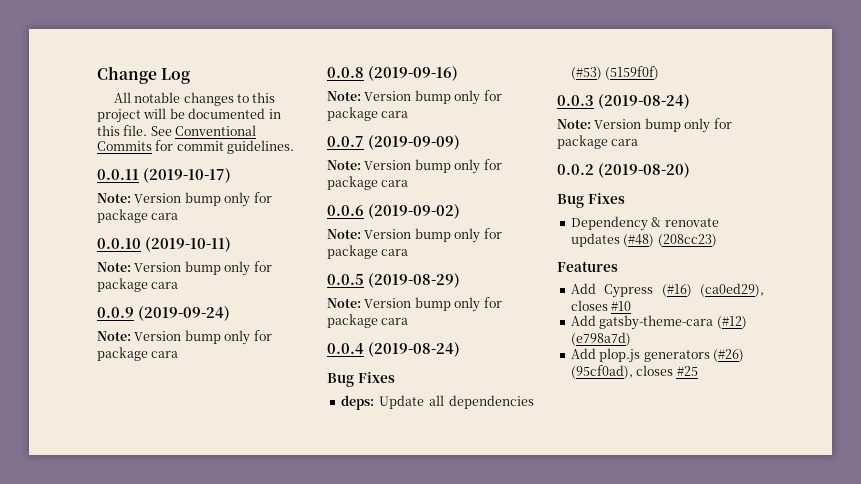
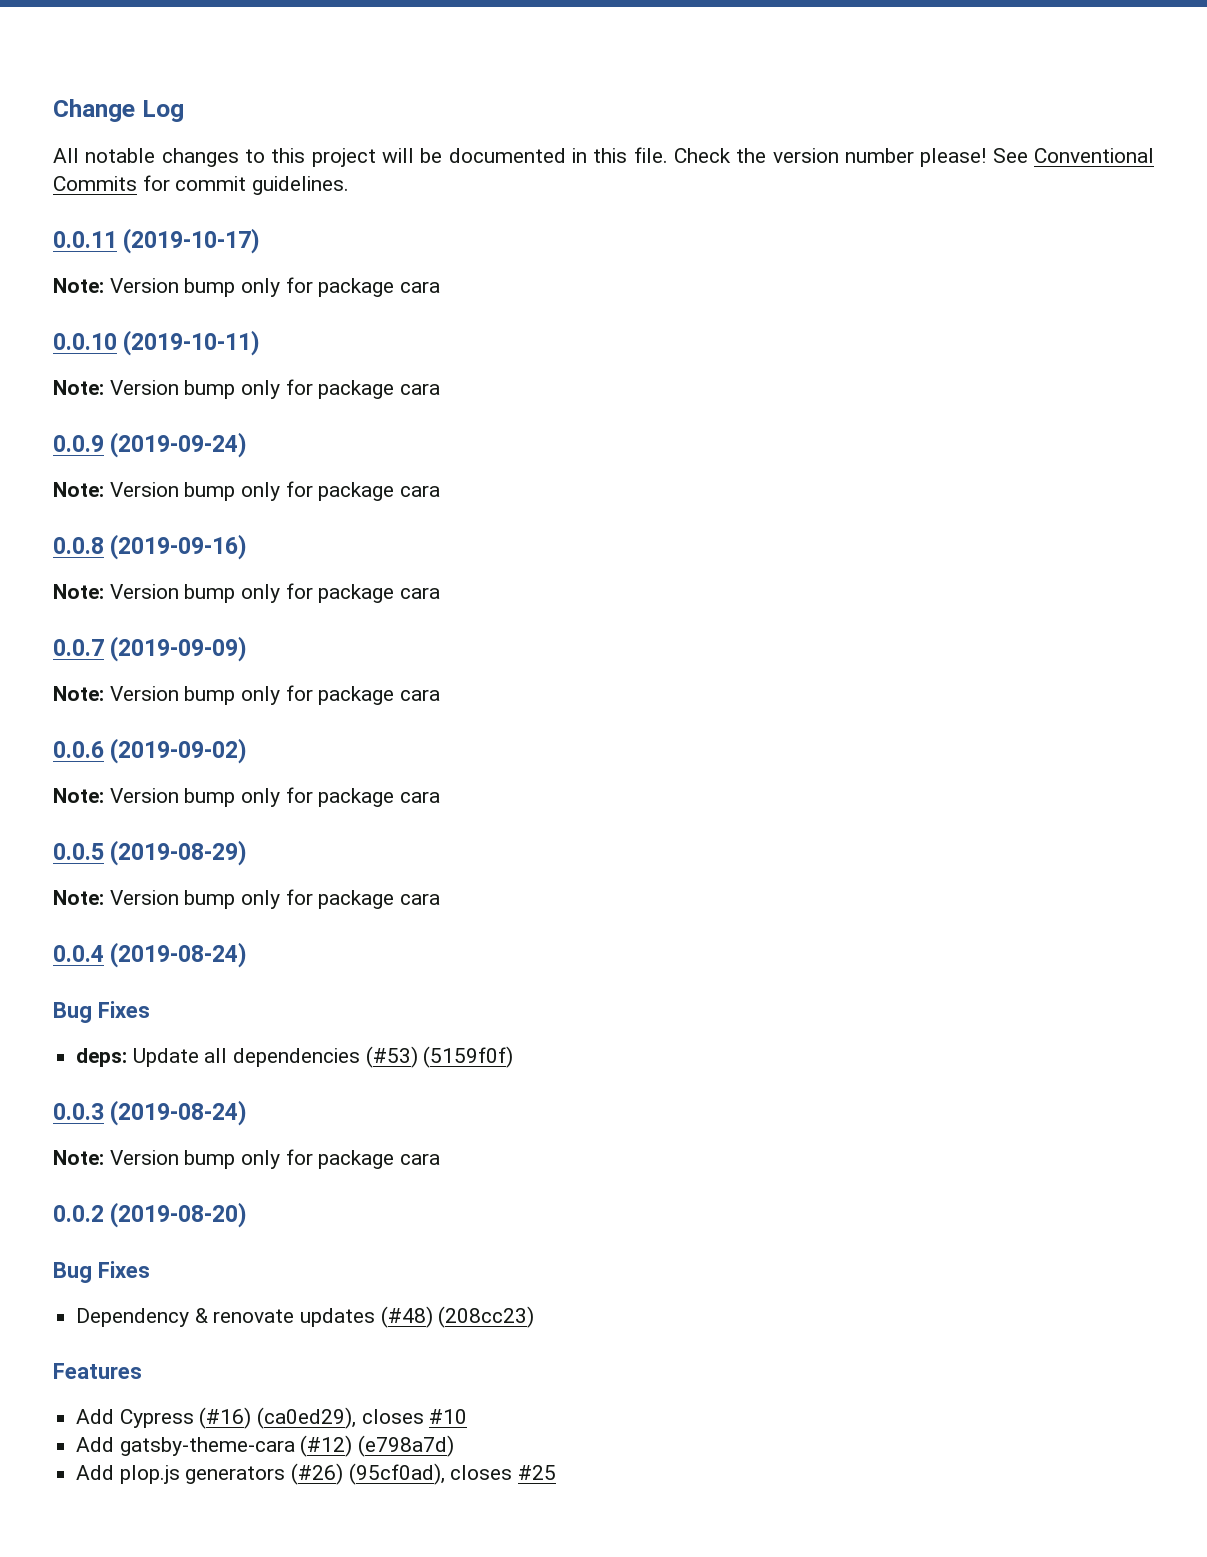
+ Check the version number please!

